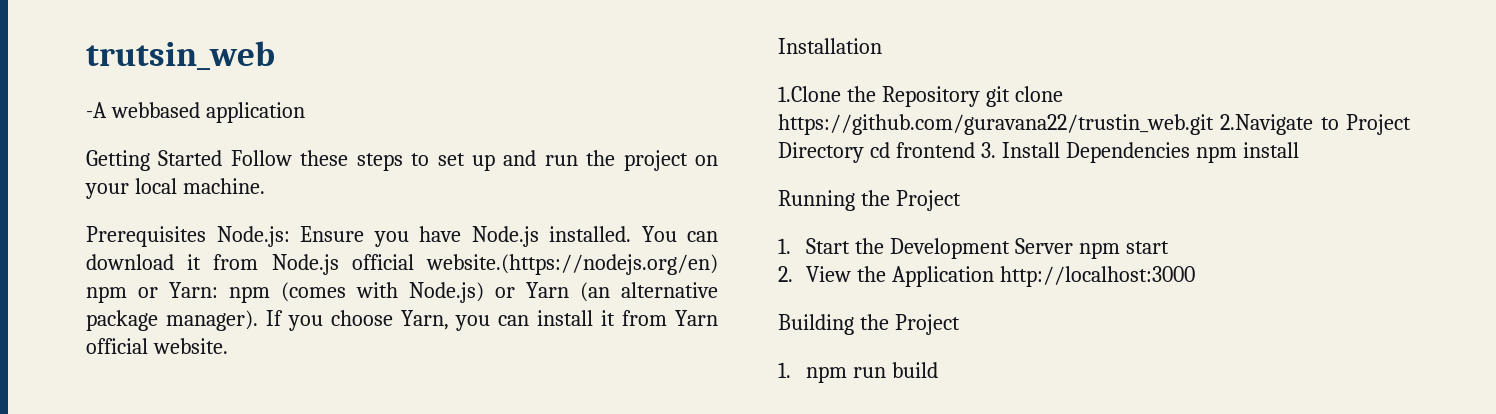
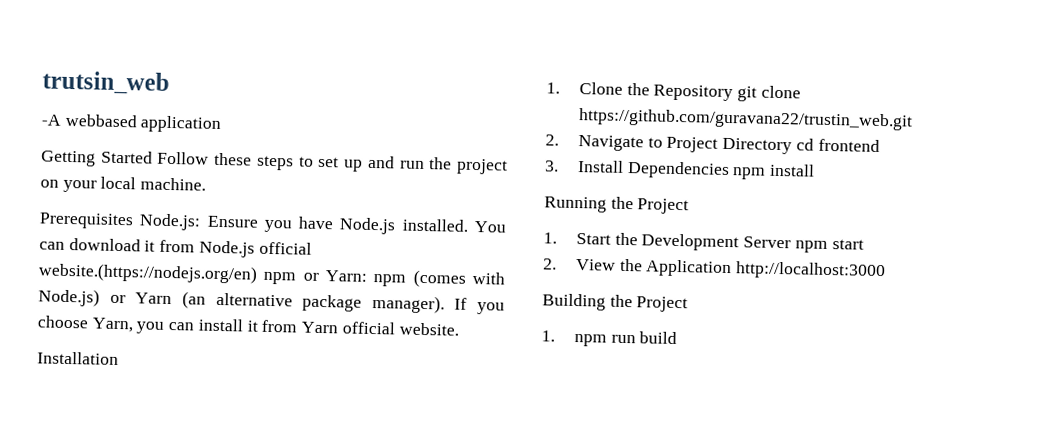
- 1.Clone the Repository git clone https://github.com/guravana22/trustin_web.git 2.Navigate to Project Directory cd frontend 3. Install Dependencies npm install
+ 1. Clone the Repository git clone https://github.com/guravana22/trustin_web.git
+ 2. Navigate to Project Directory cd frontend
+ 3. Install Dependencies npm install

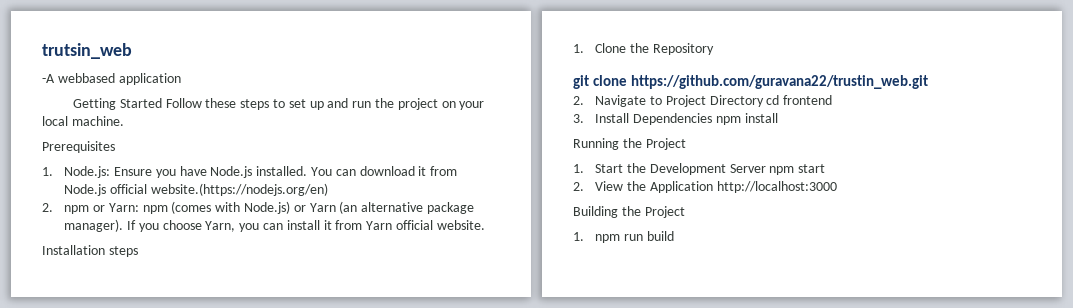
- Prerequisites Node.js: Ensure you have Node.js installed.
+ Prerequisites
+ 1. Node.js: Ensure you have Node.js installed.
- You can download it from Node.js official website.(https://nodejs.org/en) npm or Yarn: npm (comes with Node.js) or Yarn (an alternative package manager).
+ You can download it from Node.js official website.(https://nodejs.org/en)
+ 2. npm or Yarn: npm (comes with Node.js) or Yarn (an alternative package manager).
- Installation
+ Installation steps
- 1. Clone the Repository git clone https://github.com/guravana22/trustin_web.git
+ 1. Clone the Repository
+ git clone https://github.com/guravana22/trustin_web.git

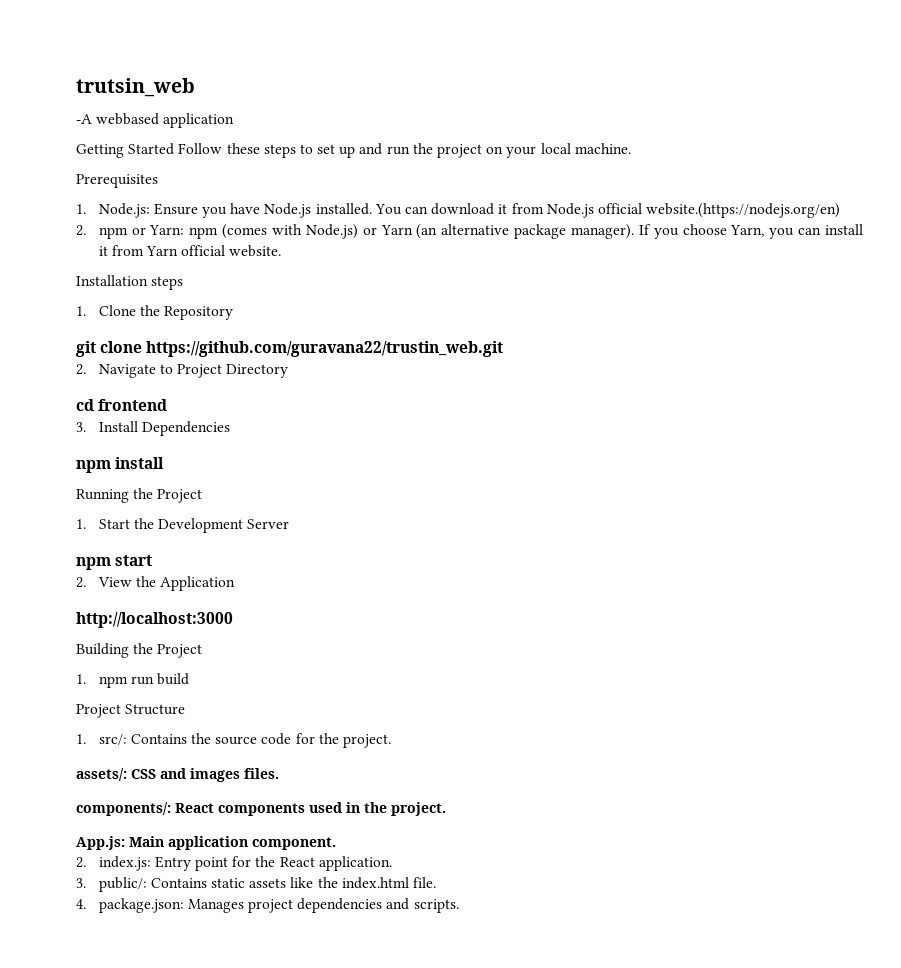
- 2. Navigate to Project Directory cd frontend
+ 2. Navigate to Project Directory
+ cd frontend
- 3. Install Dependencies npm install
+ 3. Install Dependencies
+ npm install
- 1. Start the Development Server npm start
+ 1. Start the Development Server
+ npm start
- 2. View the Application http://localhost:3000
+ 2. View the Application
+ http://localhost:3000
+ Project Structure
+ 1. src/: Contains the source code for the project.
+ assets/: CSS and images files.
+ components/: React components used in the project.
+ App.js: Main application component.
+ 2. index.js: Entry point for the React application.
+ 3. public/: Contains static assets like the index.html file.
+ 4. package.json: Manages project dependencies and scripts.

